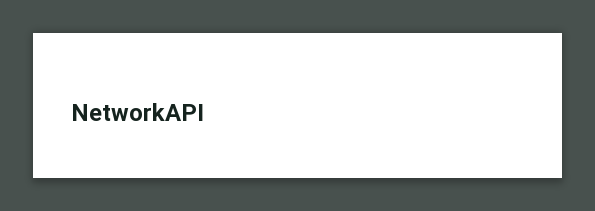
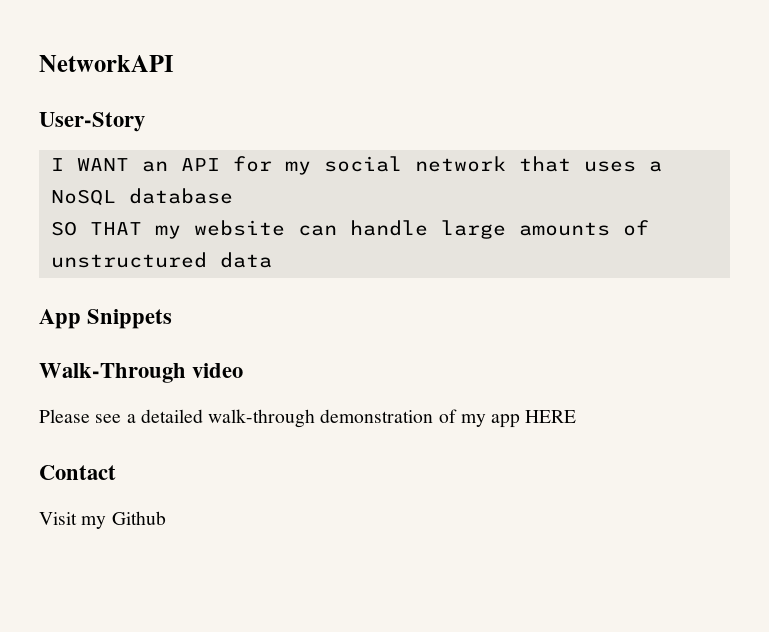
+ User-Story
+ I WANT an API for my social network that uses a NoSQL database
+ SO THAT my website can handle large amounts of unstructured data
+ App Snippets
+ Walk-Through video
+ Please see a detailed walk-through demonstration of my app HERE
+ Contact
+ Visit my Github

